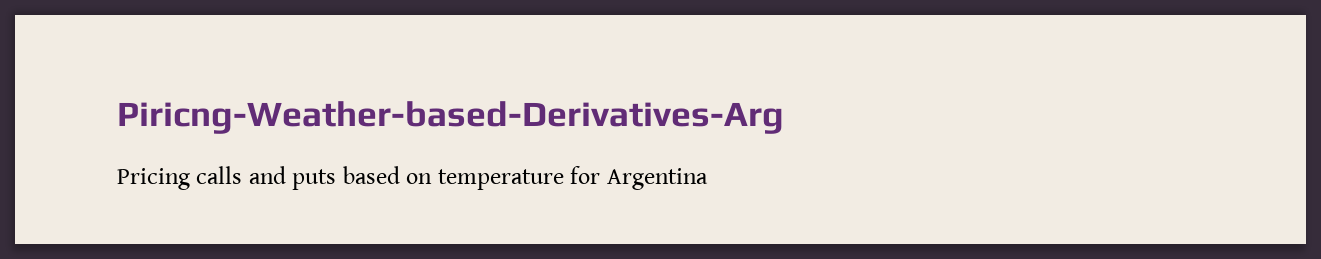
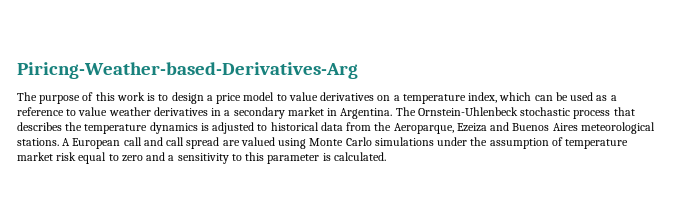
- Pricing calls and puts based on temperature for Argentina
+ The purpose of this work is to design a price model to value derivatives on a temperature index, which can be used as a reference to value weather derivatives in a secondary market in Argentina. The Ornstein-Uhlenbeck stochastic process that describes the temperature dynamics is adjusted to historical data from the Aeroparque, Ezeiza and Buenos Aires meteorological stations. A European call and call spread are valued using Monte Carlo simulations under the assumption of temperature market risk equal to zero and a sensitivity to this parameter is calculated.

